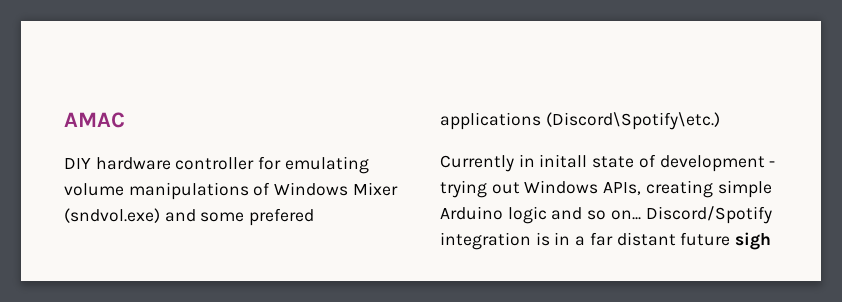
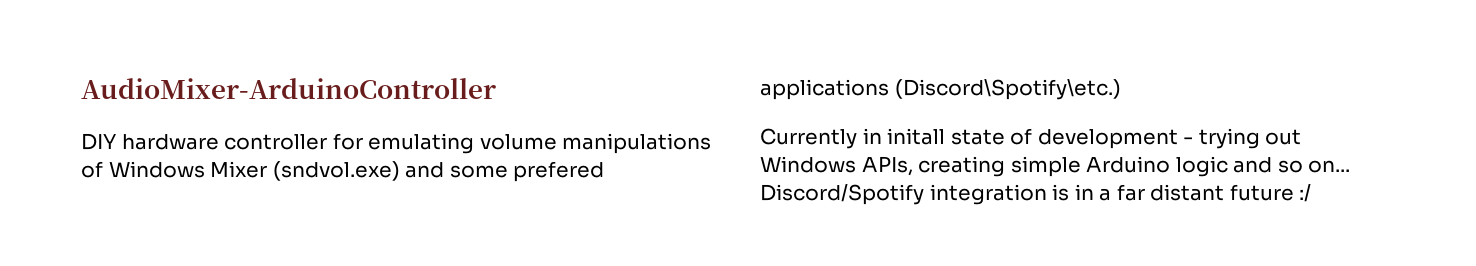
- AMAC
+ AudioMixer-ArduinoController
- Discord/Spotify integration is in a far distant future sigh
+ Discord/Spotify integration is in a far distant future :/

